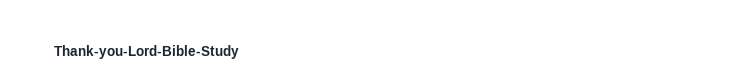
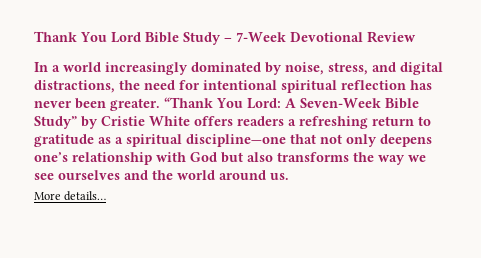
- Thank-you-Lord-Bible-Study
+ Thank You Lord Bible Study – 7-Week Devotional Review
+ In a world increasingly dominated by noise, stress, and digital distractions, the need for intentional spiritual reflection has never been greater. “Thank You Lord: A Seven-Week Bible Study” by Cristie White offers readers a refreshing return to gratitude as a spiritual discipline—one that not only deepens one’s relationship with God but also transforms the way we see ourselves and the world around us.
+ More details…

